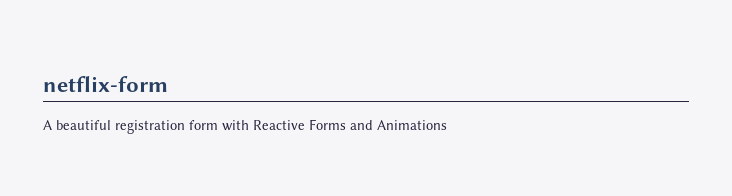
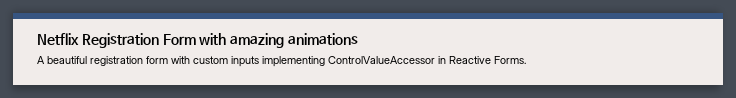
- netflix-form
+ Netflix Registration Form with amazing animations
- A beautiful registration form with Reactive Forms and Animations
+ A beautiful registration form with custom inputs implementing ControlValueAccessor in Reactive Forms.

